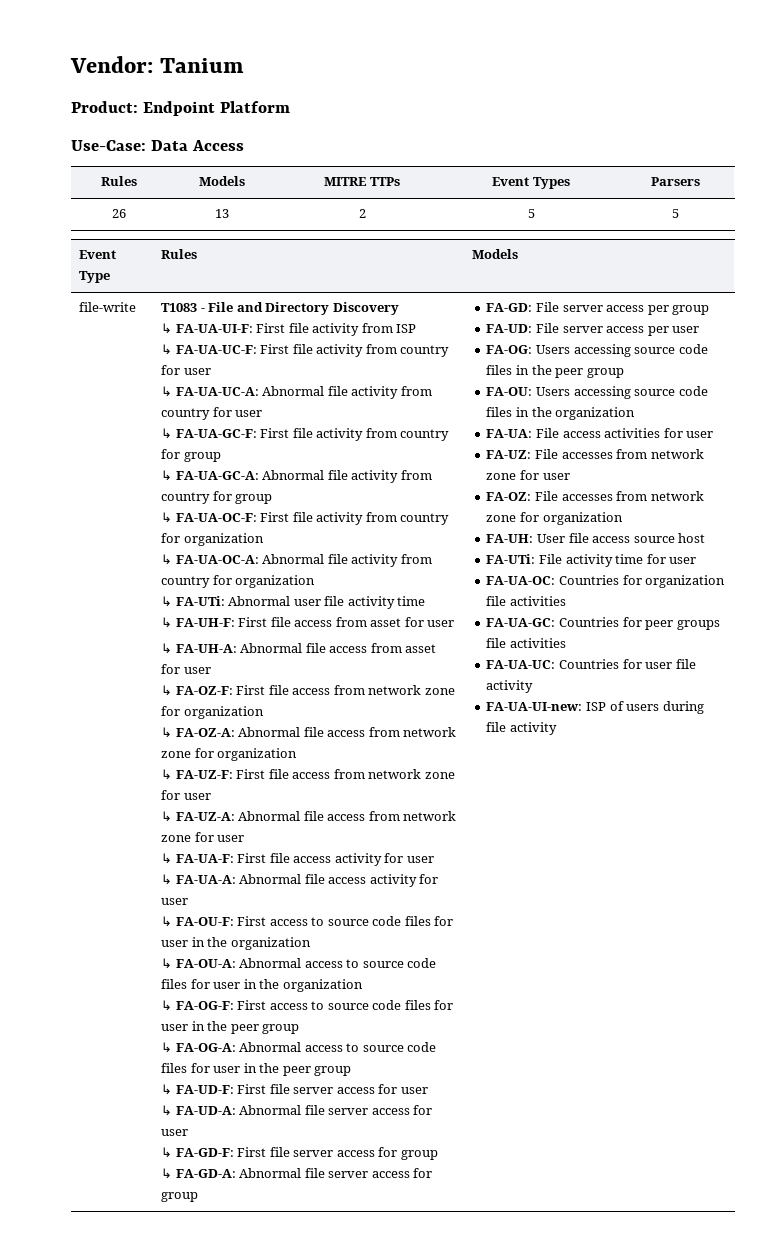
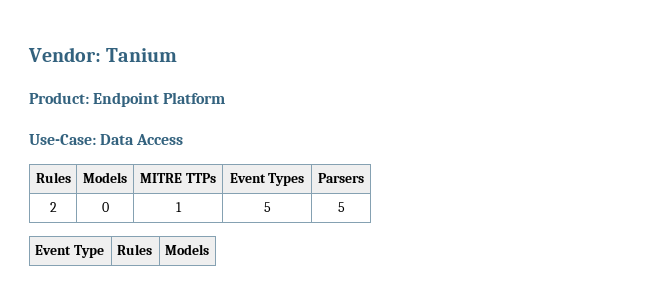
- 26 | 13 | 2 | 5 | 5
+ 2 | 0 | 1 | 5 | 5
- file-write | T1083 - File and Directory Discovery
- ↳ FA-UA-UI-F: First file activity from ISP
- ↳ FA-UA-UC-F: First file activity from country for user
- ↳ FA-UA-UC-A: Abnormal file activity from country for user
- ↳ FA-UA-GC-F: First file activity from country for group
- ↳ FA-UA-GC-A: Abnormal file activity from country for group
- ↳ FA-UA-OC-F: First file activity from country for organization
- ↳ FA-UA-OC-A: Abnormal file activity from country for organization
- ↳ FA-UTi: Abnormal user file activity time
- ↳ FA-UH-F: First file access from asset for user
- ↳ FA-UH-A: Abnormal file access from asset for user
- ↳ FA-OZ-F: First file access from network zone for organization
- ↳ FA-OZ-A: Abnormal file access from network zone for organization
- ↳ FA-UZ-F: First file access from network zone for user
- ↳ FA-UZ-A: Abnormal file access from network zone for user
- ↳ FA-UA-F: First file access activity for user
- ↳ FA-UA-A: Abnormal file access activity for user
- ↳ FA-OU-F: First access to source code files for user in the organization
- ↳ FA-OU-A: Abnormal access to source code files for user in the organization
- ↳ FA-OG-F: First access to source code files for user in the peer group
- ↳ FA-OG-A: Abnormal access to source code files for user in the peer group
- ↳ FA-UD-F: First file server access for user
- ↳ FA-UD-A: Abnormal file server access for user
- ↳ FA-GD-F: First file server access for group
- ↳ FA-GD-A: Abnormal file server access for group | FA-GD: File server access per group
- FA-UD: File server access per user
- FA-OG: Users accessing source code files in the peer group
- FA-OU: Users accessing source code files in the organization
- FA-UA: File access activities for user
- FA-UZ: File accesses from network zone for user
- FA-OZ: File accesses from network zone for organization
- FA-UH: User file access source host
- FA-UTi: File activity time for user
- FA-UA-OC: Countries for organization file activities
- FA-UA-GC: Countries for peer groups file activities
- FA-UA-UC: Countries for user file activity
- FA-UA-UI-new: ISP of users during file activity

